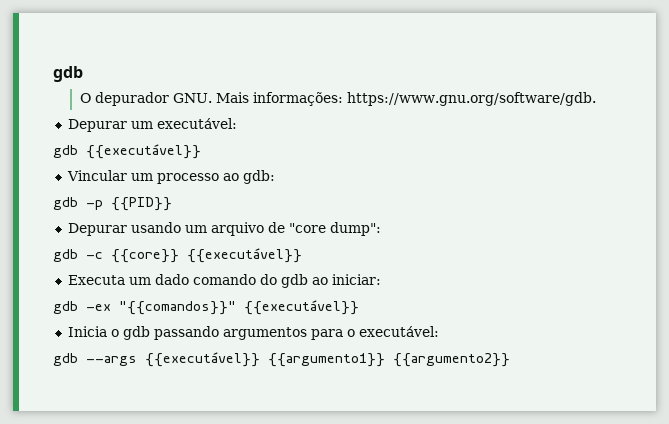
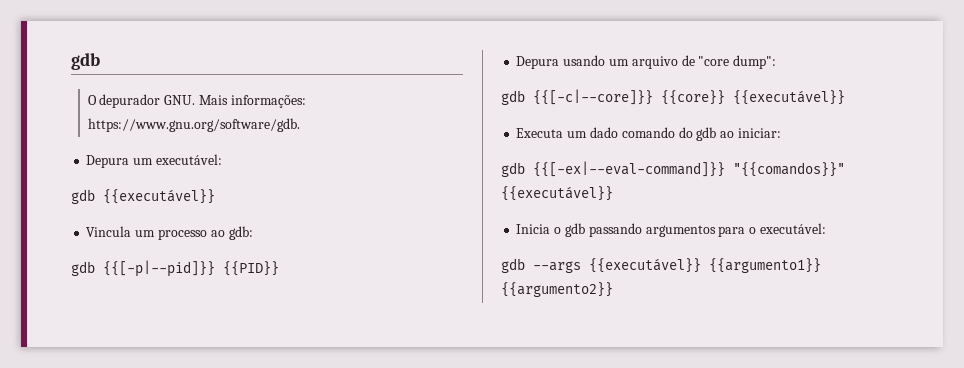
- Depurar um executável:
+ Depura um executável:
- Vincular um processo ao gdb:
+ Vincula um processo ao gdb:
- gdb -p {{PID}}
+ gdb {{[-p|--pid]}} {{PID}}
- Depurar usando um arquivo de "core dump":
+ Depura usando um arquivo de "core dump":
- gdb -c {{core}} {{executável}}
+ gdb {{[-c|--core]}} {{core}} {{executável}}
- gdb -ex "{{comandos}}" {{executável}}
+ gdb {{[-ex|--eval-command]}} "{{comandos}}" {{executável}}

